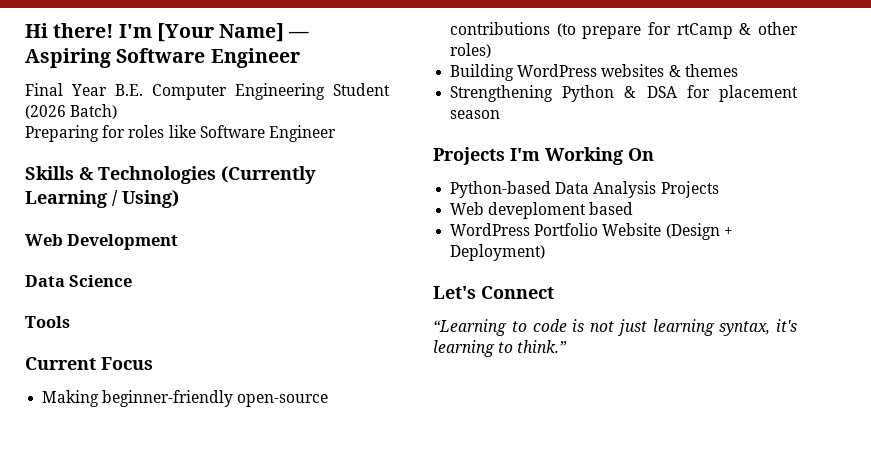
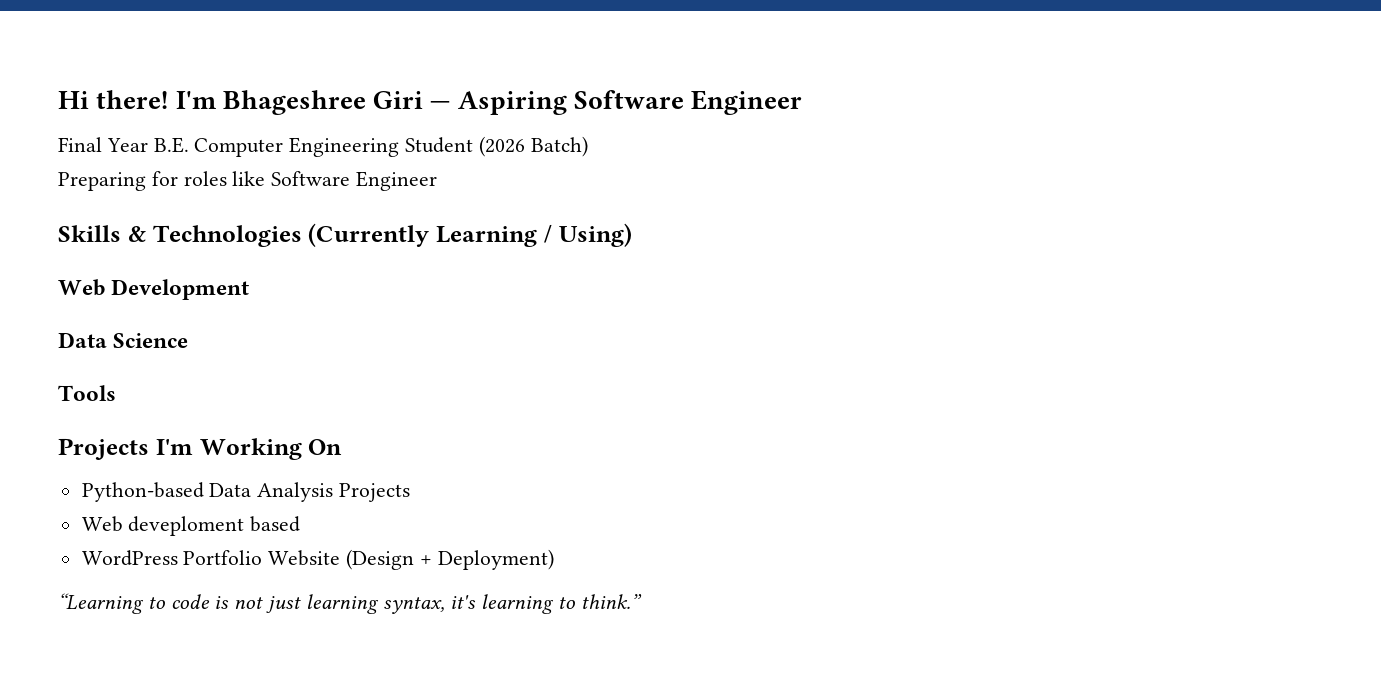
- I'm [Your Name] — Aspiring Software Engineer
+ I'm Bhageshree Giri — Aspiring Software Engineer
- Current Focus
- Making beginner-friendly open-source contributions (to prepare for rtCamp & other roles)
- Building WordPress websites & themes
- Strengthening Python & DSA for placement season
- Let's Connect

